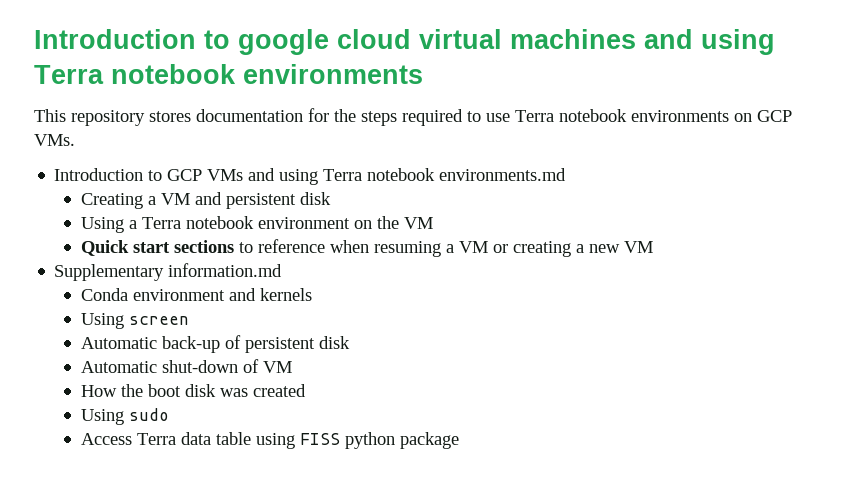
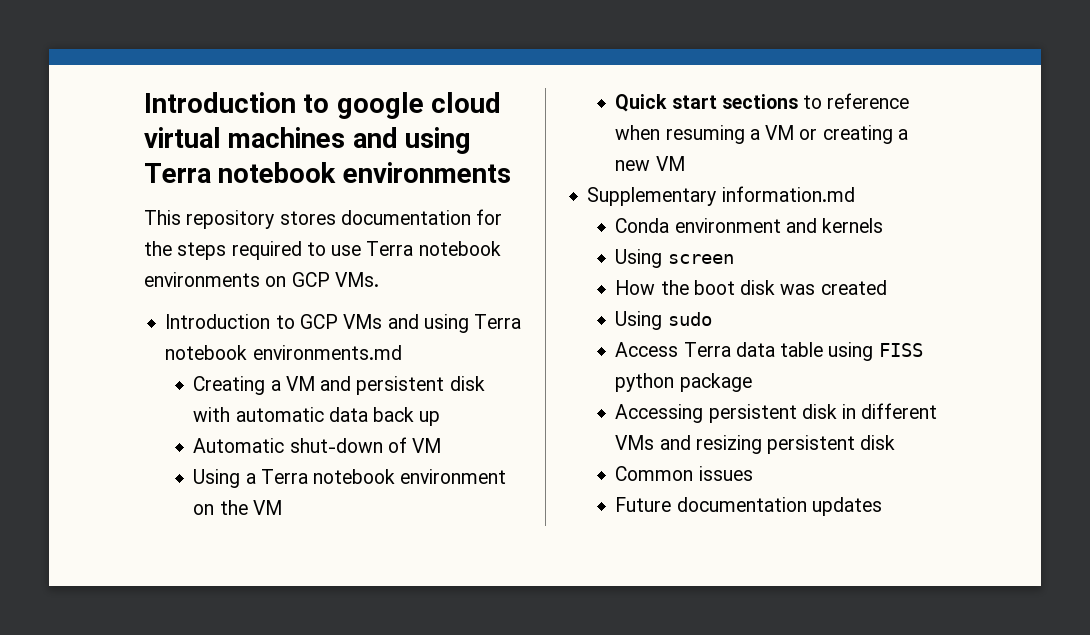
- Creating a VM and persistent disk
+ Creating a VM and persistent disk with automatic data back up
+ Automatic shut-down of VM
- Automatic back-up of persistent disk
- Automatic shut-down of VM
+ Accessing persistent disk in different VMs and resizing persistent disk
+ Common issues
+ Future documentation updates

